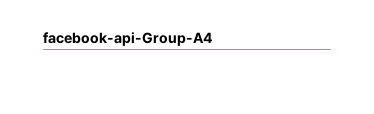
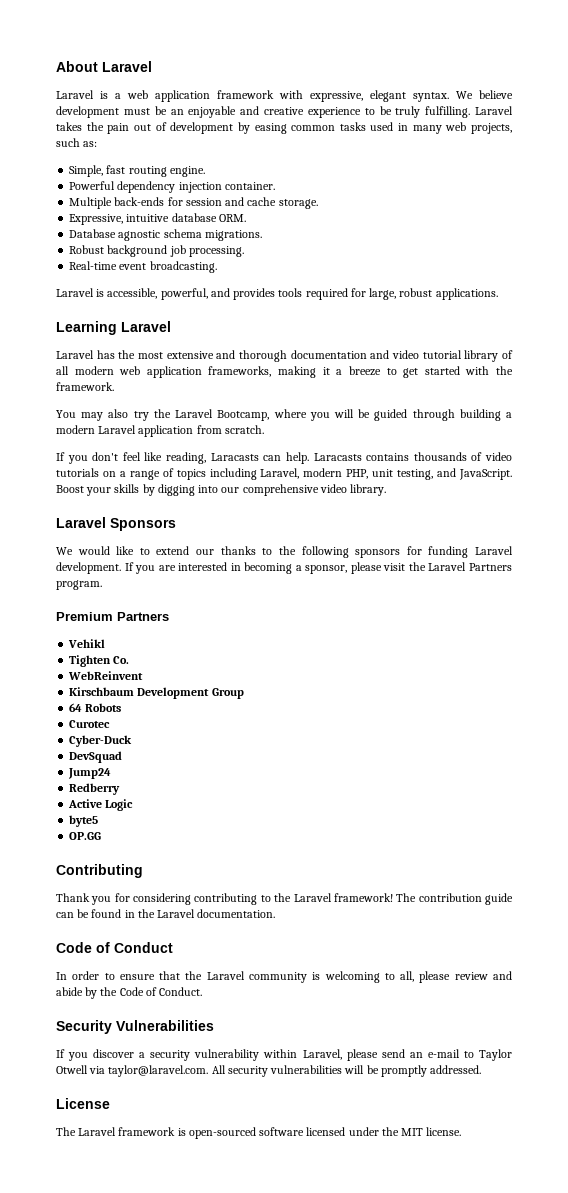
- facebook-api-Group-A4
+ About Laravel
+ Laravel is a web application framework with expressive, elegant syntax. We believe development must be an enjoyable and creative experience to be truly fulfilling. Laravel takes the pain out of development by easing common tasks used in many web projects, such as:
+ Simple, fast routing engine.
+ Powerful dependency injection container.
+ Multiple back-ends for session and cache storage.
+ Expressive, intuitive database ORM.
+ Database agnostic schema migrations.
+ Robust background job processing.
+ Real-time event broadcasting.
+ Laravel is accessible, powerful, and provides tools required for large, robust applications.
+ Learning Laravel
+ Laravel has the most extensive and thorough documentation and video tutorial library of all modern web application frameworks, making it a breeze to get started with the framework.
+ You may also try the Laravel Bootcamp, where you will be guided through building a modern Laravel application from scratch.
+ If you don't feel like reading, Laracasts can help. Laracasts contains thousands of video tutorials on a range of topics including Laravel, modern PHP, unit testing, and JavaScript. Boost your skills by digging into our comprehensive video library.
+ Laravel Sponsors
+ We would like to extend our thanks to the following sponsors for funding Laravel development. If you are interested in becoming a sponsor, please visit the Laravel Partners program.
+ Premium Partners
+ Vehikl
+ Tighten Co.
+ WebReinvent
+ Kirschbaum Development Group
+ 64 Robots
+ Curotec
+ Cyber-Duck
+ DevSquad
+ Jump24
+ Redberry
+ Active Logic
+ byte5
+ OP.GG
+ Contributing
+ Thank you for considering contributing to the Laravel framework! The contribution guide can be found in the Laravel documentation.
+ Code of Conduct
+ In order to ensure that the Laravel community is welcoming to all, please review and abide by the Code of Conduct.
+ Security Vulnerabilities
+ If you discover a security vulnerability within Laravel, please send an e-mail to Taylor Otwell via taylor@laravel.com. All security vulnerabilities will be promptly addressed.
+ License
+ The Laravel framework is open-sourced software licensed under the MIT license.

